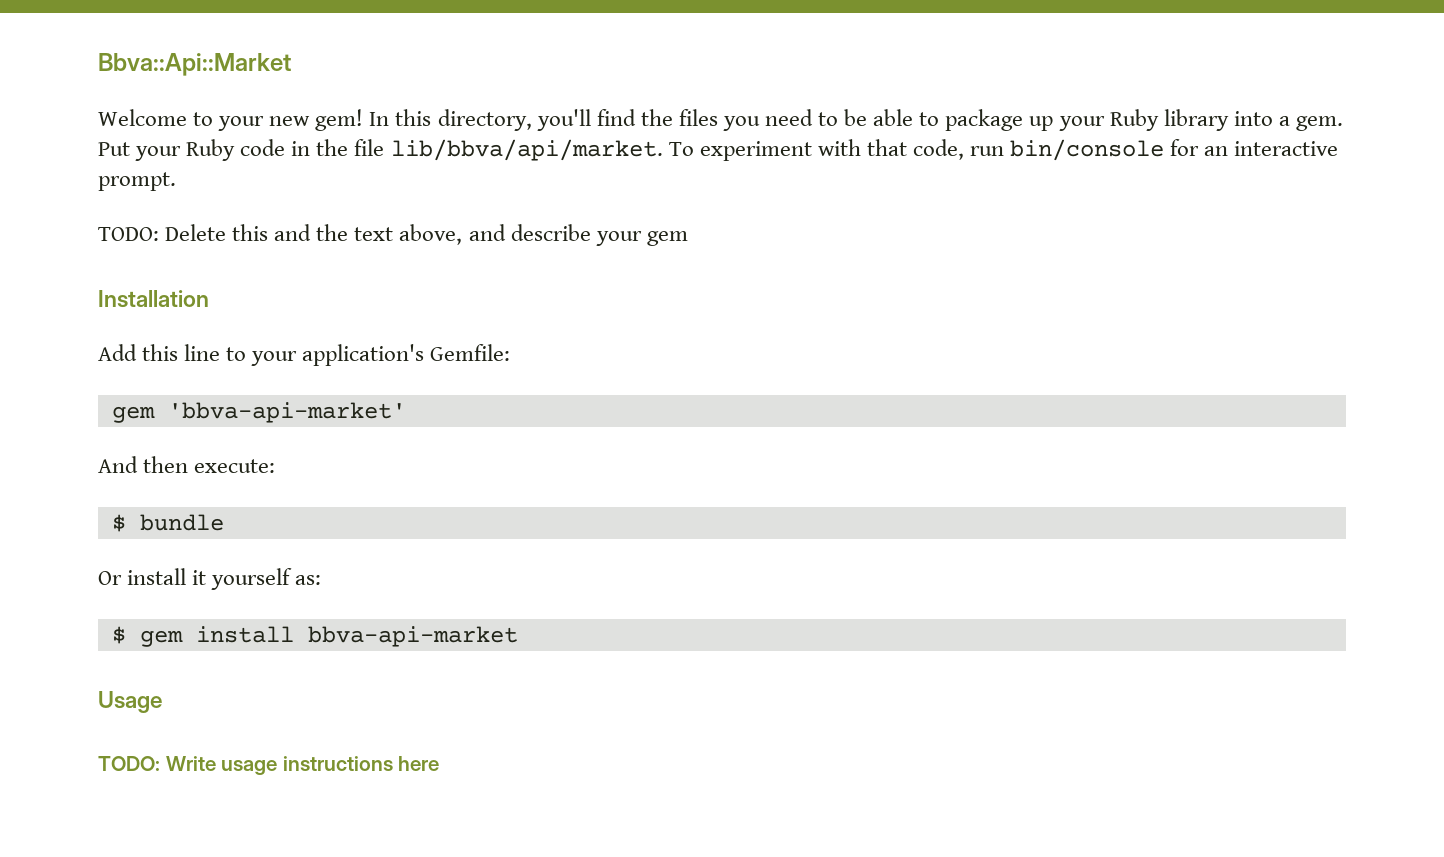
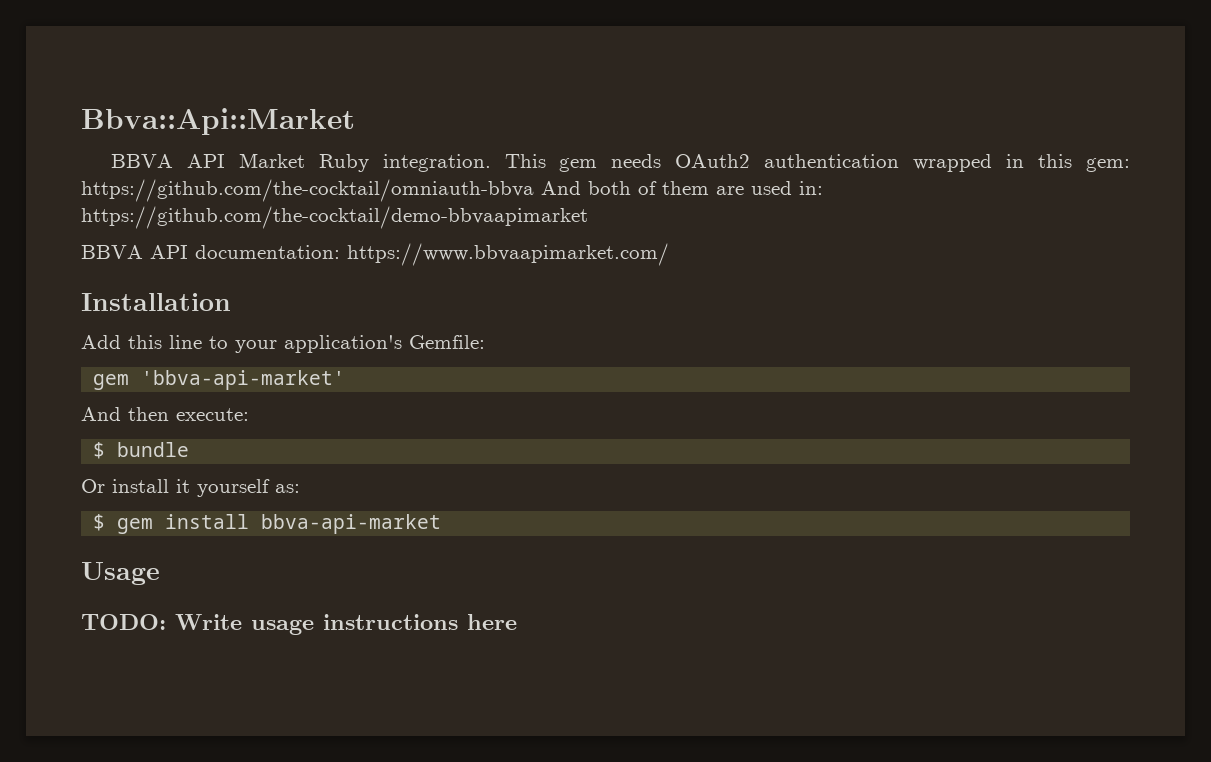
- Welcome to your new gem! In this directory, you'll find the files you need to be able to package up your Ruby library into a gem. Put your Ruby code in the file lib/bbva/api/market. To experiment with that code, run bin/console for an interactive prompt.
- TODO: Delete this and the text above, and describe your gem
+ BBVA API Market Ruby integration. This gem needs OAuth2 authentication wrapped in this gem: https://github.com/the-cocktail/omniauth-bbva And both of them are used in: https://github.com/the-cocktail/demo-bbvaapimarket
+ BBVA API documentation: https://www.bbvaapimarket.com/

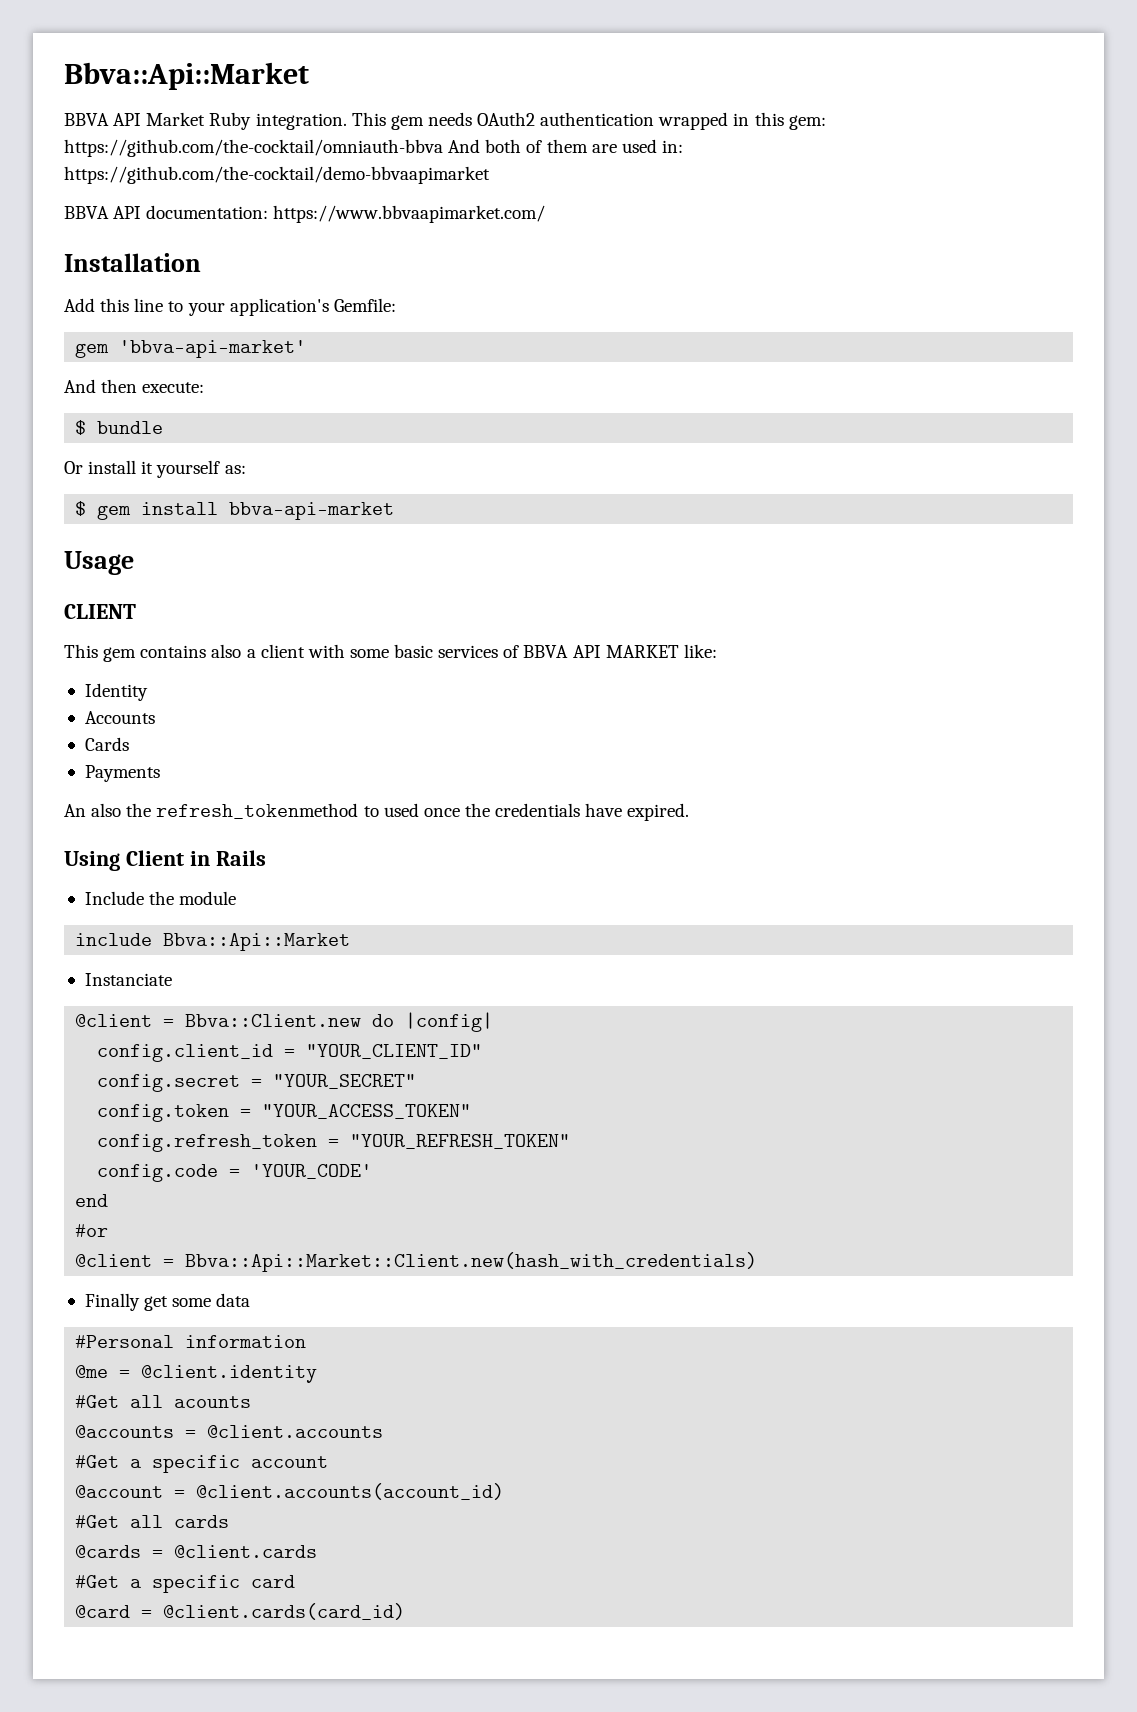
- TODO: Write usage instructions here
+ CLIENT
+ This gem contains also a client with some basic services of BBVA API MARKET like:
+ Identity
+ Accounts
+ Cards
+ Payments
+ An also the refresh_tokenmethod to used once the credentials have expired.
+ Using Client in Rails
+ Include the module
+ include Bbva::Api::Market
+ Instanciate
+ @client = Bbva::Client.new do |config|
+ config.client_id = "YOUR_CLIENT_ID"
+ config.secret = "YOUR_SECRET"
+ config.token = "YOUR_ACCESS_TOKEN"
+ config.refresh_token = "YOUR_REFRESH_TOKEN"
+ config.code = 'YOUR_CODE'
+ end
+ #or
+ @client = Bbva::Api::Market::Client.new(hash_with_credentials)
+ Finally get some data
+ #Personal information
+ @me = @client.identity
+ #Get all acounts
+ @accounts = @client.accounts
+ #Get a specific account
+ @account = @client.accounts(account_id)
+ #Get all cards
+ @cards = @client.cards
+ #Get a specific card
+ @card = @client.cards(card_id)

